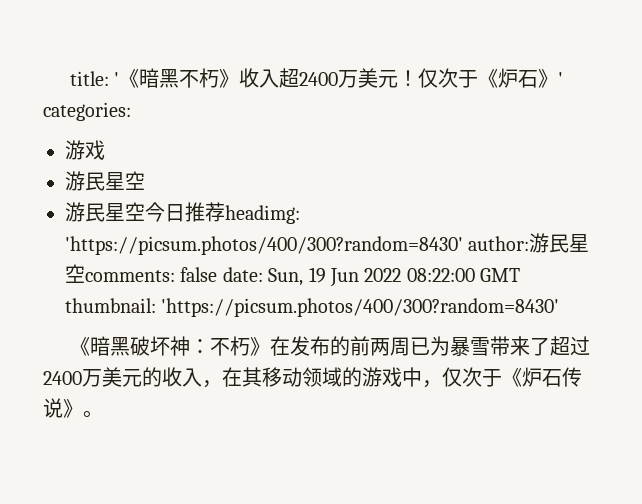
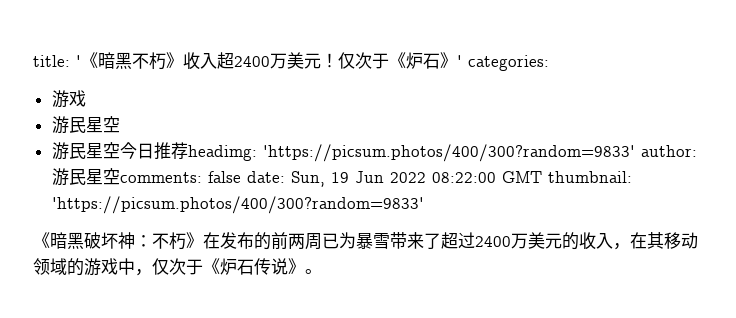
- 游民星空今日推荐headimg: 'https://picsum.photos/400/300?random=8430' author:游民星空comments: false date: Sun, 19 Jun 2022 08:22:00 GMT thumbnail: 'https://picsum.photos/400/300?random=8430'
+ 游民星空今日推荐headimg: 'https://picsum.photos/400/300?random=9833' author:游民星空comments: false date: Sun, 19 Jun 2022 08:22:00 GMT thumbnail: 'https://picsum.photos/400/300?random=9833'

